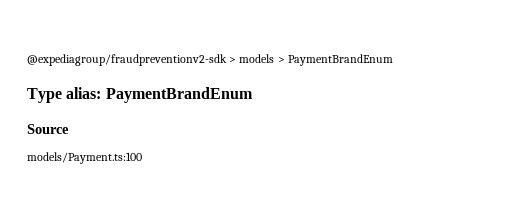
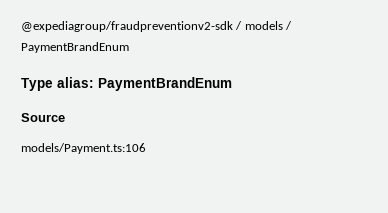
- @expediagroup/fraudpreventionv2-sdk > models > PaymentBrandEnum
+ @expediagroup/fraudpreventionv2-sdk / models / PaymentBrandEnum
- models/Payment.ts:100
+ models/Payment.ts:106

